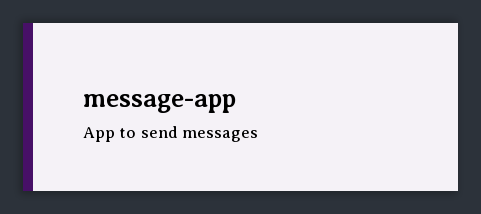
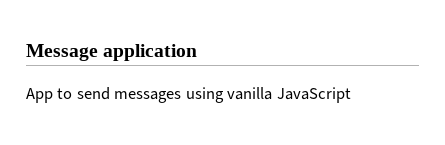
- message-app
+ Message application
- App to send messages
+ App to send messages using vanilla JavaScript

